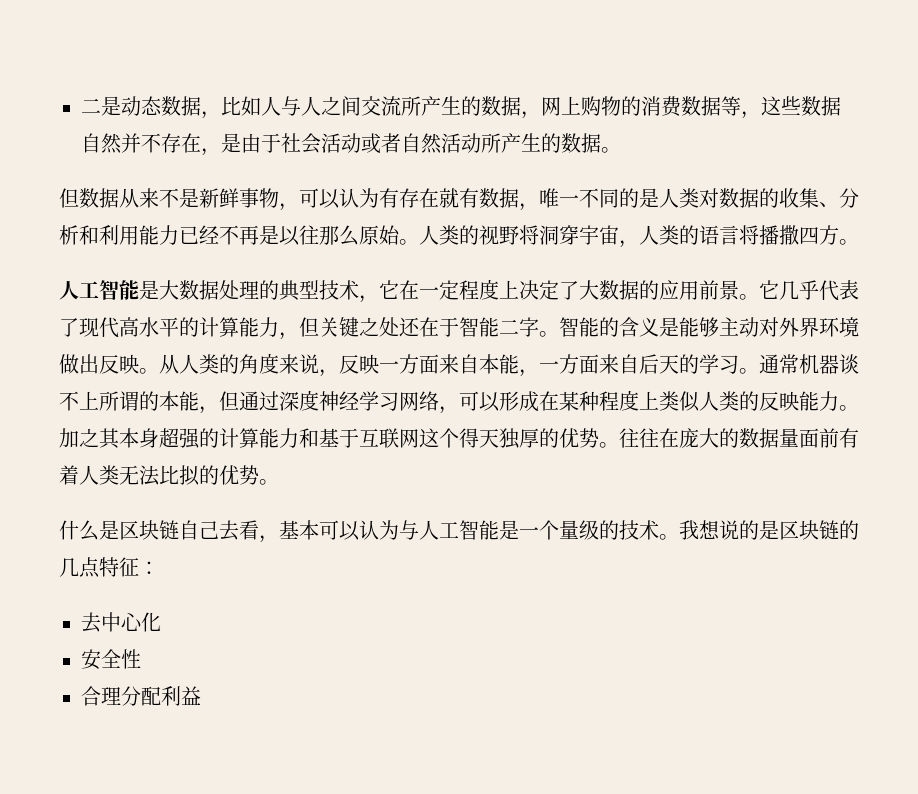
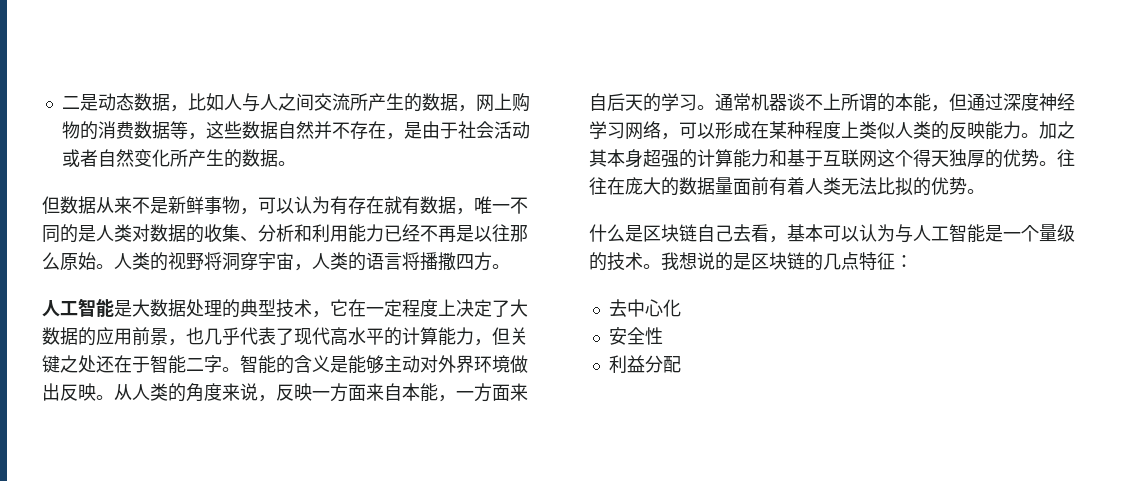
- 二是动态数据，比如人与人之间交流所产生的数据，网上购物的消费数据等，这些数据自然并不存在，是由于社会活动或者自然活动所产生的数据。
+ 二是动态数据，比如人与人之间交流所产生的数据，网上购物的消费数据等，这些数据自然并不存在，是由于社会活动或者自然变化所产生的数据。
- 人工智能是大数据处理的典型技术，它在一定程度上决定了大数据的应用前景。它几乎代表了现代高水平的计算能力，但关键之处还在于智能二字。
+ 人工智能是大数据处理的典型技术，它在一定程度上决定了大数据的应用前景，也几乎代表了现代高水平的计算能力，但关键之处还在于智能二字。
- 合理分配利益
+ 利益分配

